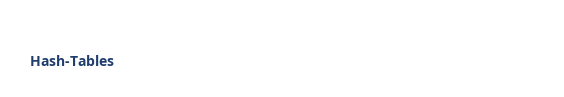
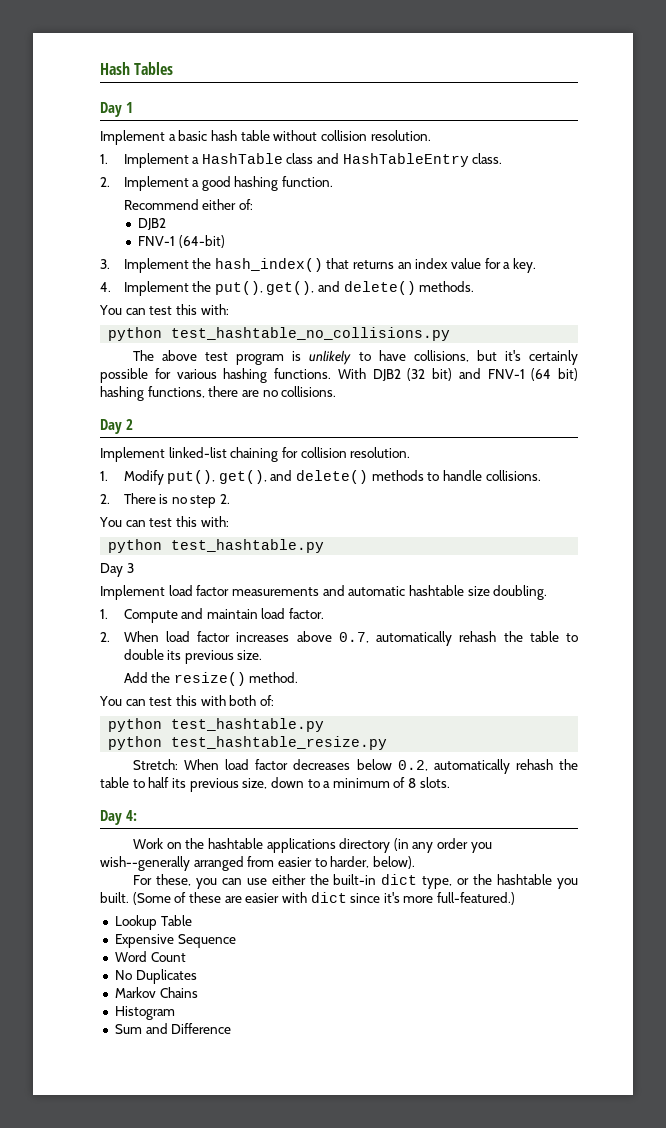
- Hash-Tables
+ Hash Tables
+ Day 1
+ Implement a basic hash table without collision resolution.
+ 1. Implement a HashTable class and HashTableEntry class.
+ 2. Implement a good hashing function.
+ Recommend either of:
+ DJB2
+ FNV-1 (64-bit)
+ 3. Implement the hash_index() that returns an index value for a key.
+ 4. Implement the put(), get(), and delete() methods.
+ You can test this with:
+ python test_hashtable_no_collisions.py
+ The above test program is unlikely to have collisions, but it's certainly possible for various hashing functions. With DJB2 (32 bit) and FNV-1 (64 bit) hashing functions, there are no collisions.
+ Day 2
+ Implement linked-list chaining for collision resolution.
+ 1. Modify put(), get(), and delete() methods to handle collisions.
+ 2. There is no step 2.
+ You can test this with:
+ python test_hashtable.py
+ Day 3
+ Implement load factor measurements and automatic hashtable size doubling.
+ 1. Compute and maintain load factor.
+ 2. When load factor increases above 0.7, automatically rehash the table to double its previous size.
+ Add the resize() method.
+ You can test this with both of:
+ python test_hashtable.py
+ python test_hashtable_resize.py
+ Stretch: When load factor decreases below 0.2, automatically rehash the table to half its previous size, down to a minimum of 8 slots.
+ Day 4:
+ Work on the hashtable applications directory (in any order you wish--generally arranged from easier to harder, below).
+ For these, you can use either the built-in dict type, or the hashtable you built. (Some of these are easier with dict since it's more full-featured.)
+ Lookup Table
+ Expensive Sequence
+ Word Count
+ No Duplicates
+ Markov Chains
+ Histogram
+ Sum and Difference

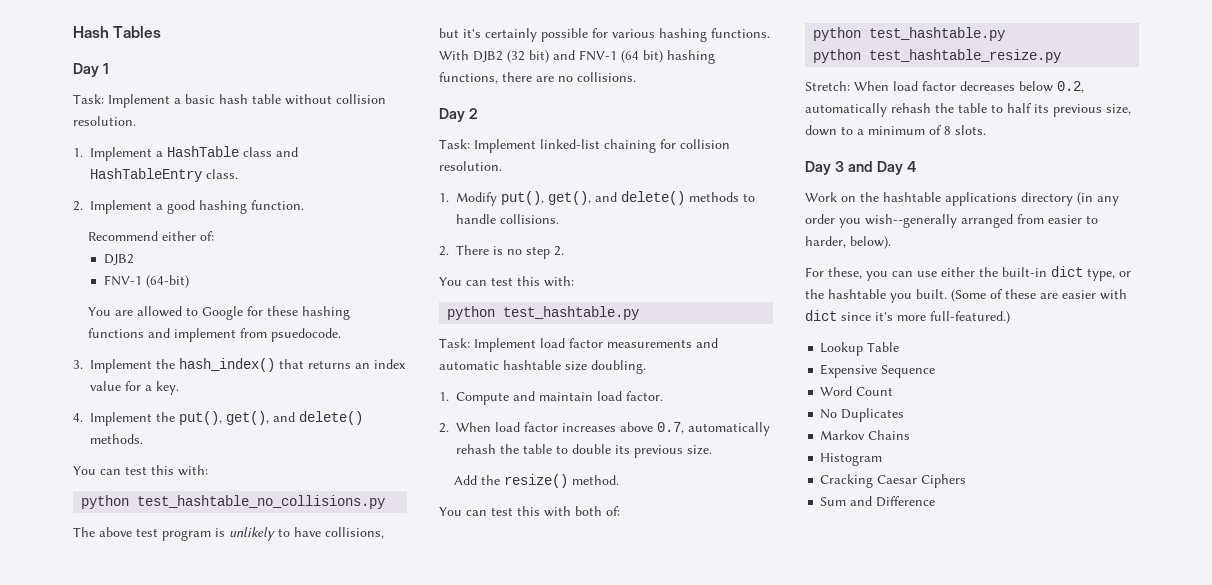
- Implement a basic hash table without collision resolution.
+ Task: Implement a basic hash table without collision resolution.
+ You are allowed to Google for these hashing functions and implement from psuedocode.
- Implement linked-list chaining for collision resolution.
+ Task: Implement linked-list chaining for collision resolution.
- Day 3
- Implement load factor measurements and automatic hashtable size doubling.
+ Task: Implement load factor measurements and automatic hashtable size doubling.
- Day 4:
+ Day 3 and Day 4
+ Cracking Caesar Ciphers

